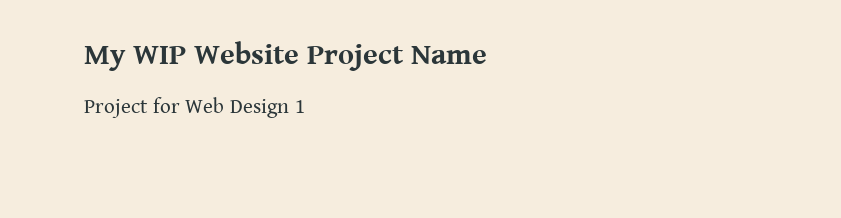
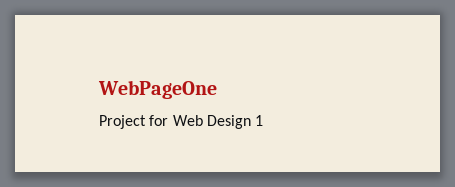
- My WIP Website Project Name
+ WebPageOne

